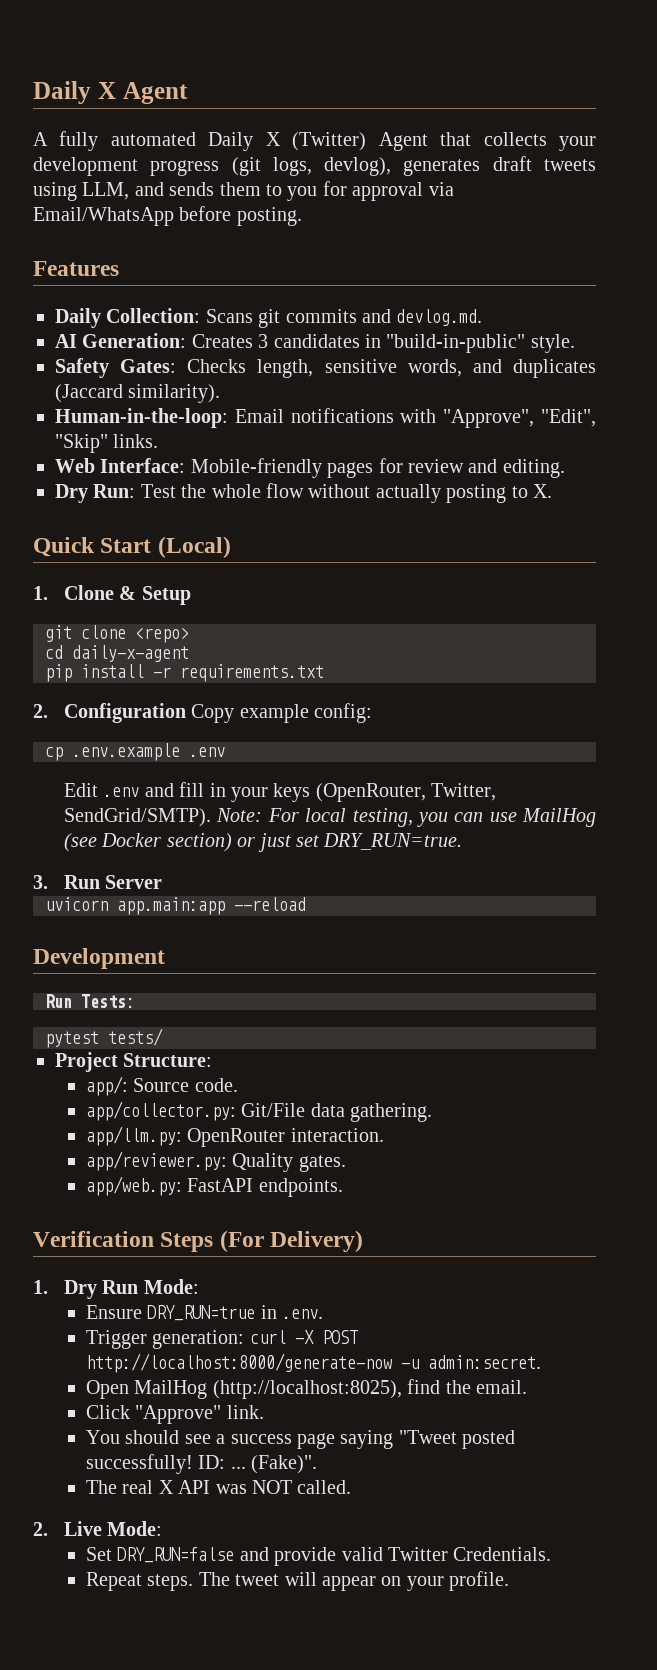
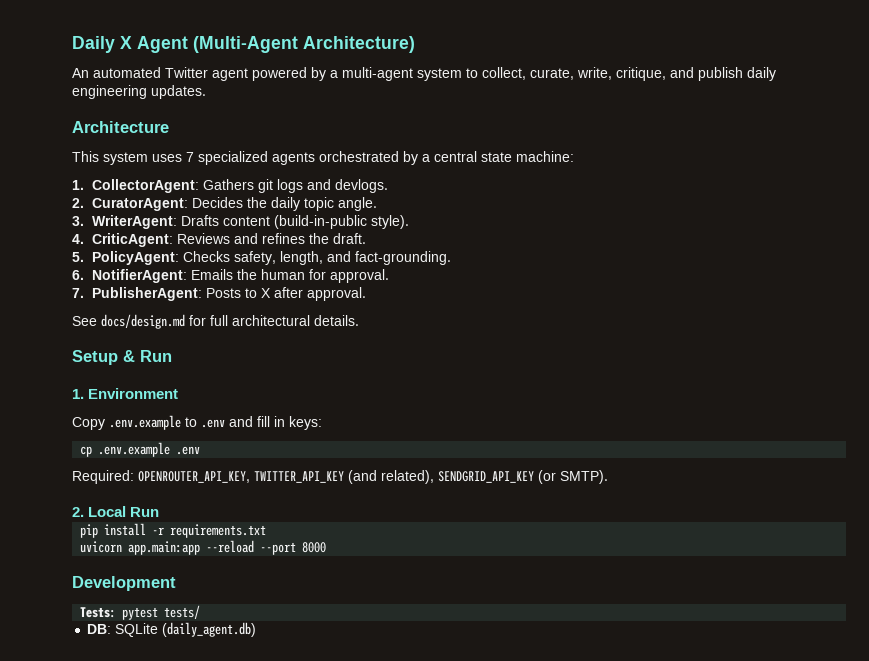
- Daily X Agent
- A fully automated Daily X (Twitter) Agent that collects your development progress (git logs, devlog), generates draft tweets using LLM, and sends them to you for approval via Email/WhatsApp before posting.
- Features
- Daily Collection: Scans git commits and devlog.md.
- AI Generation: Creates 3 candidates in "build-in-public" style.
- Safety Gates: Checks length, sensitive words, and duplicates (Jaccard similarity).
- Human-in-the-loop: Email notifications with "Approve", "Edit", "Skip" links.
- Web Interface: Mobile-friendly pages for review and editing.
- Dry Run: Test the whole flow without actually posting to X.
- Quick Start (Local)
- 1. Clone & Setup
- git clone <repo>
- cd daily-x-agent
+ Daily X Agent (Multi-Agent Architecture)
+ An automated Twitter agent powered by a multi-agent system to collect, curate, write, critique, and publish daily engineering updates.
+ Architecture
+ This system uses 7 specialized agents orchestrated by a central state machine:
+ 1. CollectorAgent: Gathers git logs and devlogs.
+ 2. CuratorAgent: Decides the daily topic angle.
+ 3. WriterAgent: Drafts content (build-in-public style).
+ 4. CriticAgent: Reviews and refines the draft.
+ 5. PolicyAgent: Checks safety, length, and fact-grounding.
+ 6. NotifierAgent: Emails the human for approval.
+ 7. PublisherAgent: Posts to X after approval.
+ See docs/design.md for full architectural details.
+ Setup & Run
+ 1. Environment
+ Copy .env.example to .env and fill in keys:
+ cp .env.example .env
+ Required: OPENROUTER_API_KEY, TWITTER_API_KEY (and related), SENDGRID_API_KEY (or SMTP).
+ 2. Local Run
  pip install -r requirements.txt
- 2. Configuration Copy example config:
- cp .env.example .env
- Edit .env and fill in your keys (OpenRouter, Twitter, SendGrid/SMTP). Note: For local testing, you can use MailHog (see Docker section) or just set DRY_RUN=true.
- 3. Run Server
- uvicorn app.main:app --reload
+ uvicorn app.main:app --reload --port 8000
- Run Tests:
- pytest tests/
+ Tests: pytest tests/
- Project Structure:
- app/: Source code.
- app/collector.py: Git/File data gathering.
- app/llm.py: OpenRouter interaction.
- app/reviewer.py: Quality gates.
- app/web.py: FastAPI endpoints.
- Verification Steps (For Delivery)
- 1. Dry Run Mode:
- Ensure DRY_RUN=true in .env.
- Trigger generation: curl -X POST http://localhost:8000/generate-now -u admin:secret.
- Open MailHog (http://localhost:8025), find the email.
- Click "Approve" link.
- You should see a success page saying "Tweet posted successfully! ID: ... (Fake)".
- The real X API was NOT called.
- 2. Live Mode:
- Set DRY_RUN=false and provide valid Twitter Credentials.
- Repeat steps. The tweet will appear on your profile.
+ DB: SQLite (daily_agent.db)

